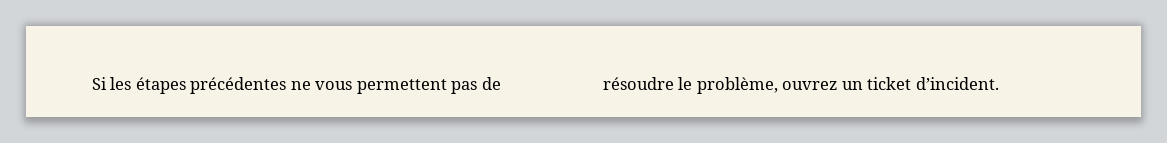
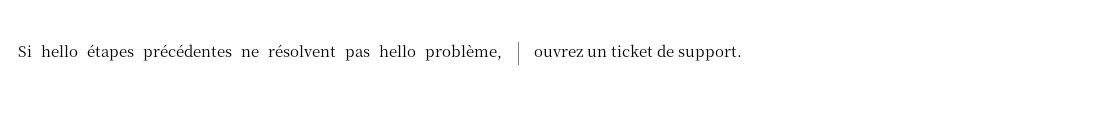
- Si les étapes précédentes ne vous permettent pas de résoudre le problème, ouvrez un ticket d’incident.
+ Si hello étapes précédentes ne résolvent pas hello problème, ouvrez un ticket de support.

